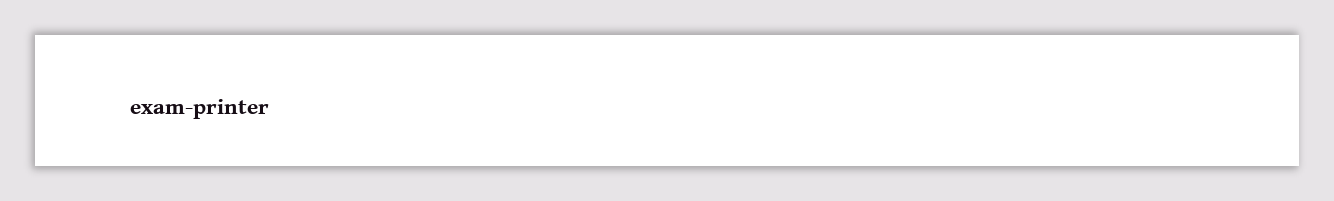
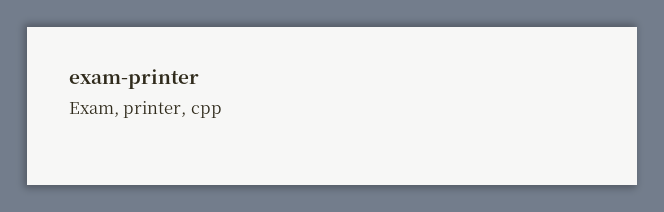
+ Exam, printer, cpp

